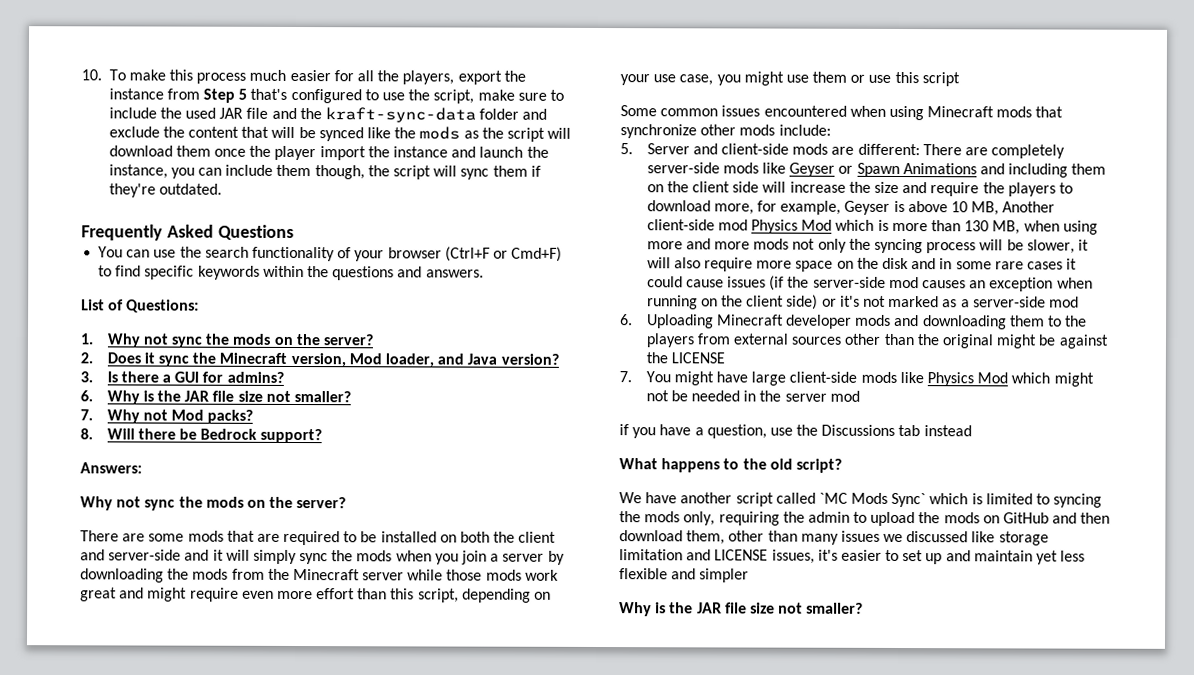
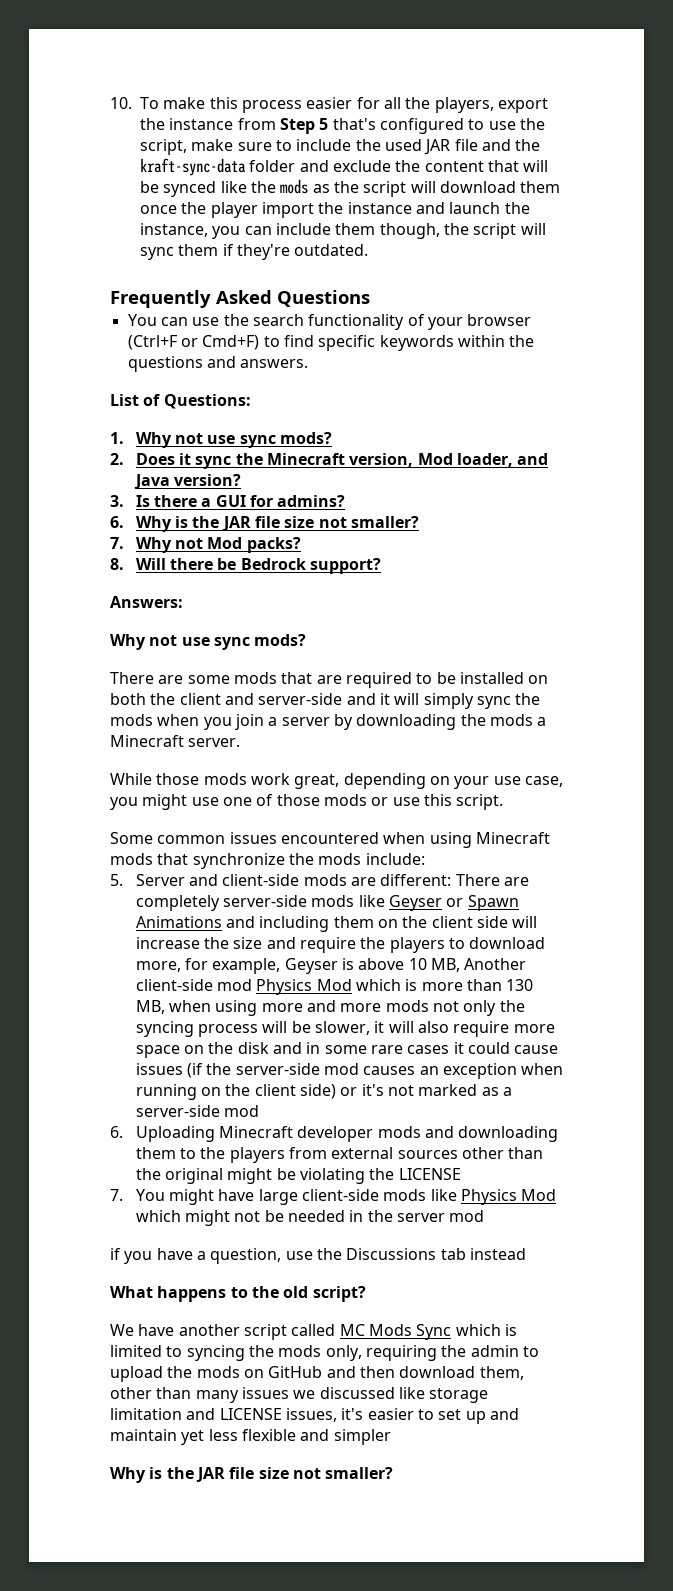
- 10. To make this process much easier for all the players, export the instance from Step 5 that's configured to use the script, make sure to include the used JAR file and the kraft-sync-data folder and exclude the content that will be synced like the mods as the script will download them once the player import the instance and launch the instance, you can include them though, the script will sync them if they're outdated.
+ 10. To make this process easier for all the players, export the instance from Step 5 that's configured to use the script, make sure to include the used JAR file and the kraft-sync-data folder and exclude the content that will be synced like the mods as the script will download them once the player import the instance and launch the instance, you can include them though, the script will sync them if they're outdated.
- 1. Why not sync the mods on the server?
+ 1. Why not use sync mods?
  Answers:
- Why not sync the mods on the server?
+ Why not use sync mods?
- There are some mods that are required to be installed on both the client and server-side and it will simply sync the mods when you join a server by downloading the mods from the Minecraft server while those mods work great and might require even more effort than this script, depending on your use case, you might use them or use this script
+ There are some mods that are required to be installed on both the client and server-side and it will simply sync the mods when you join a server by downloading the mods a Minecraft server.
+ While those mods work great, depending on your use case, you might use one of those mods or use this script.
- Some common issues encountered when using Minecraft mods that synchronize other mods include:
+ Some common issues encountered when using Minecraft mods that synchronize the mods include:
- 6. Uploading Minecraft developer mods and downloading them to the players from external sources other than the original might be against the LICENSE
+ 6. Uploading Minecraft developer mods and downloading them to the players from external sources other than the original might be violating the LICENSE
- We have another script called `MC Mods Sync` which is limited to syncing the mods only, requiring the admin to upload the mods on GitHub and then download them, other than many issues we discussed like storage limitation and LICENSE issues, it's easier to set up and maintain yet less flexible and simpler
+ We have another script called MC Mods Sync which is limited to syncing the mods only, requiring the admin to upload the mods on GitHub and then download them, other than many issues we discussed like storage limitation and LICENSE issues, it's easier to set up and maintain yet less flexible and simpler

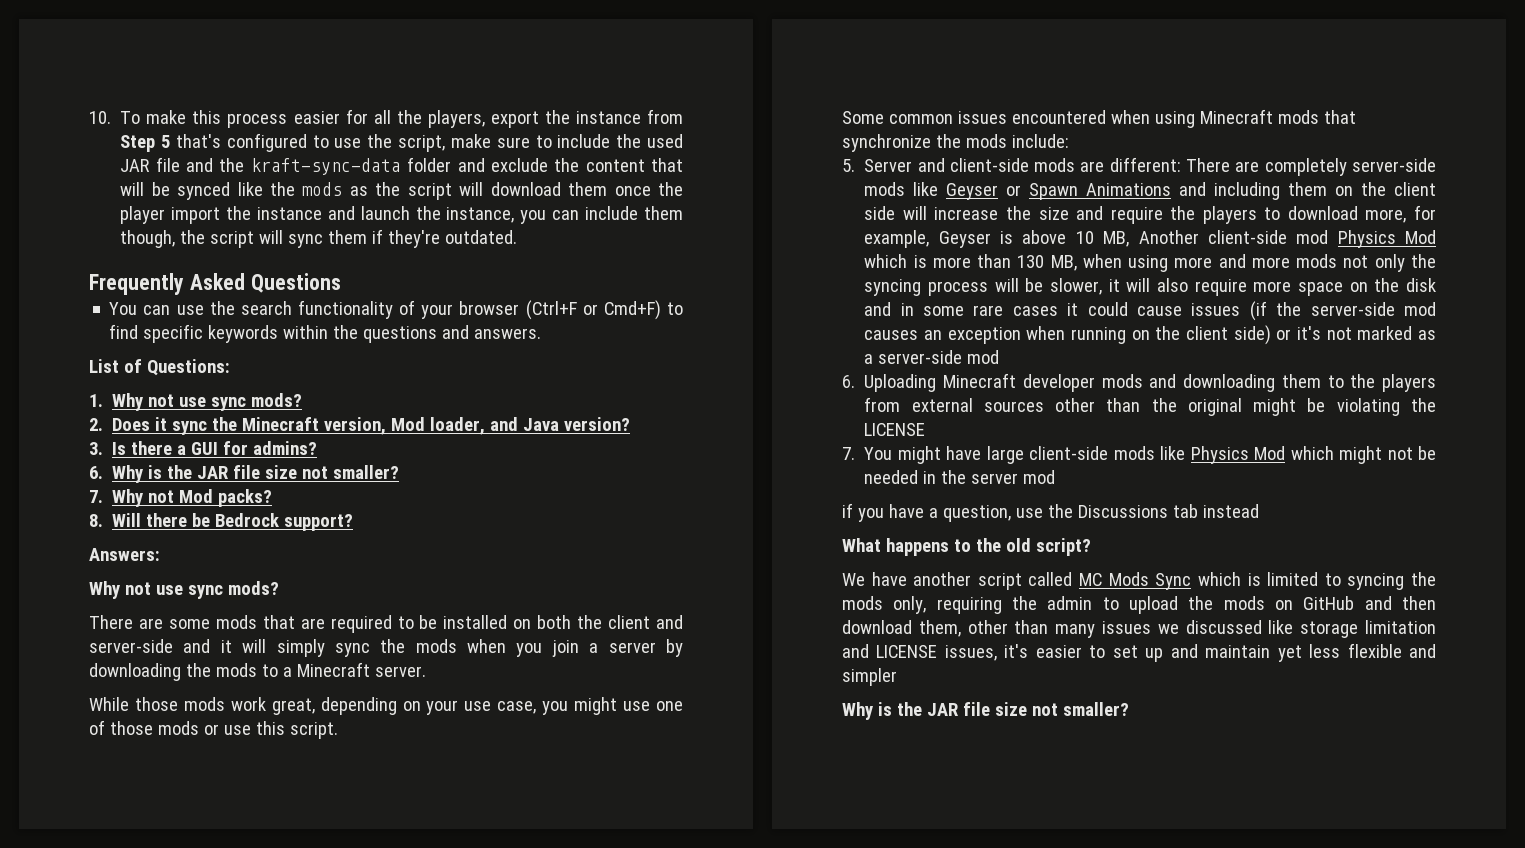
- There are some mods that are required to be installed on both the client and server-side and it will simply sync the mods when you join a server by downloading the mods a Minecraft server.
+ There are some mods that are required to be installed on both the client and server-side and it will simply sync the mods when you join a server by downloading the mods to a Minecraft server.

